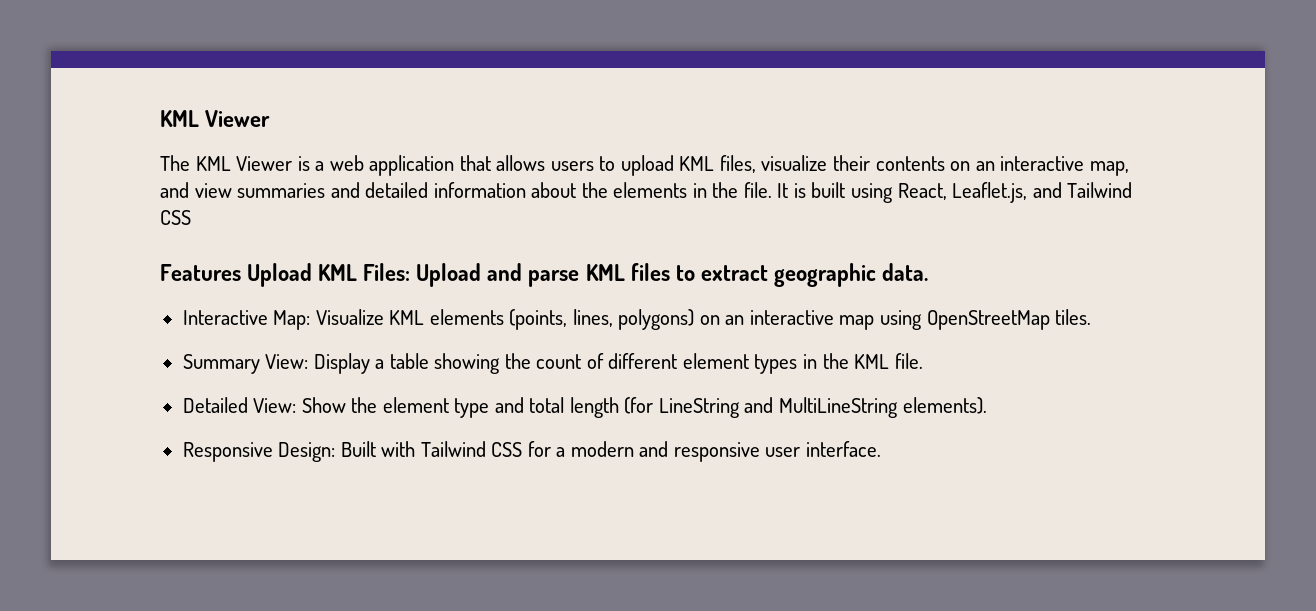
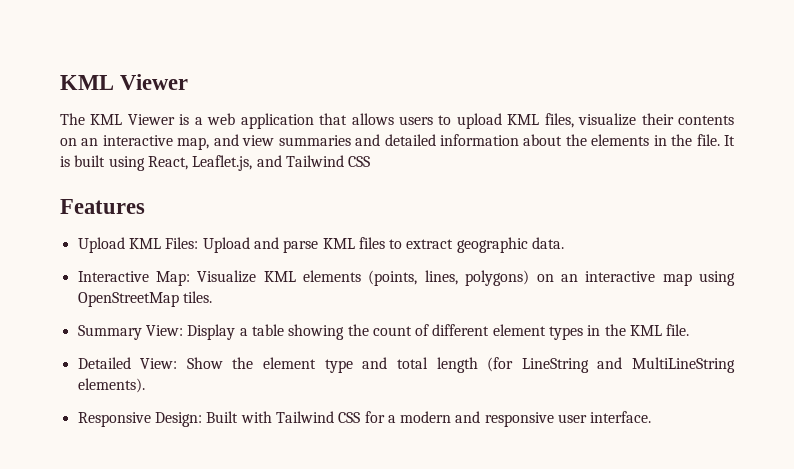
- Features Upload KML Files: Upload and parse KML files to extract geographic data.
+ Features
+ Upload KML Files: Upload and parse KML files to extract geographic data.

